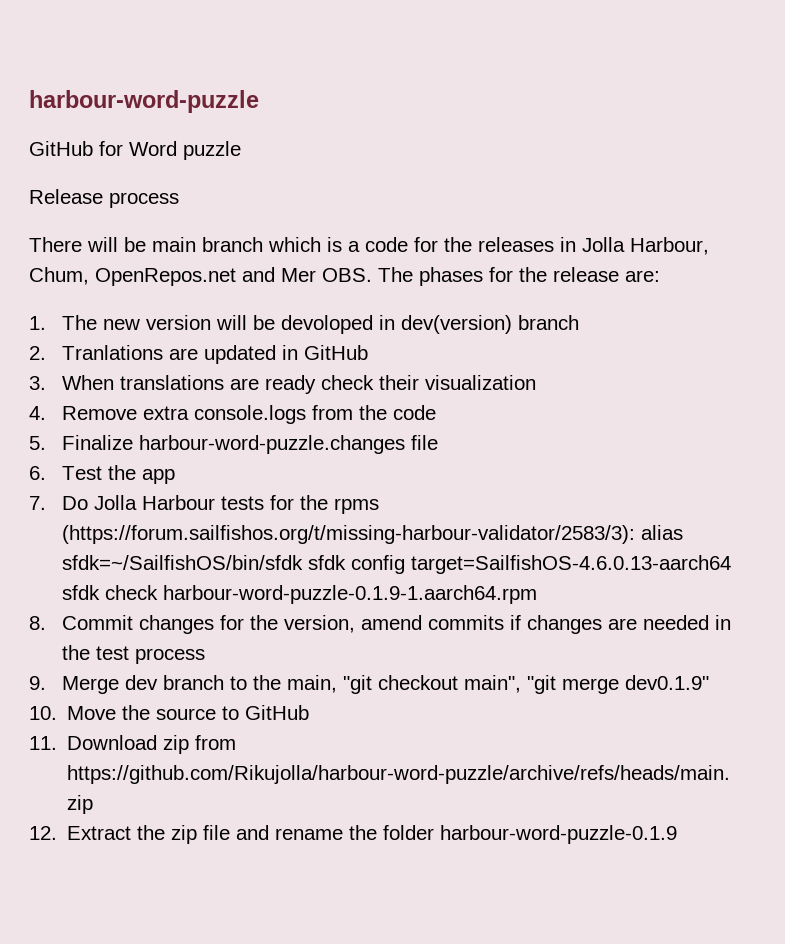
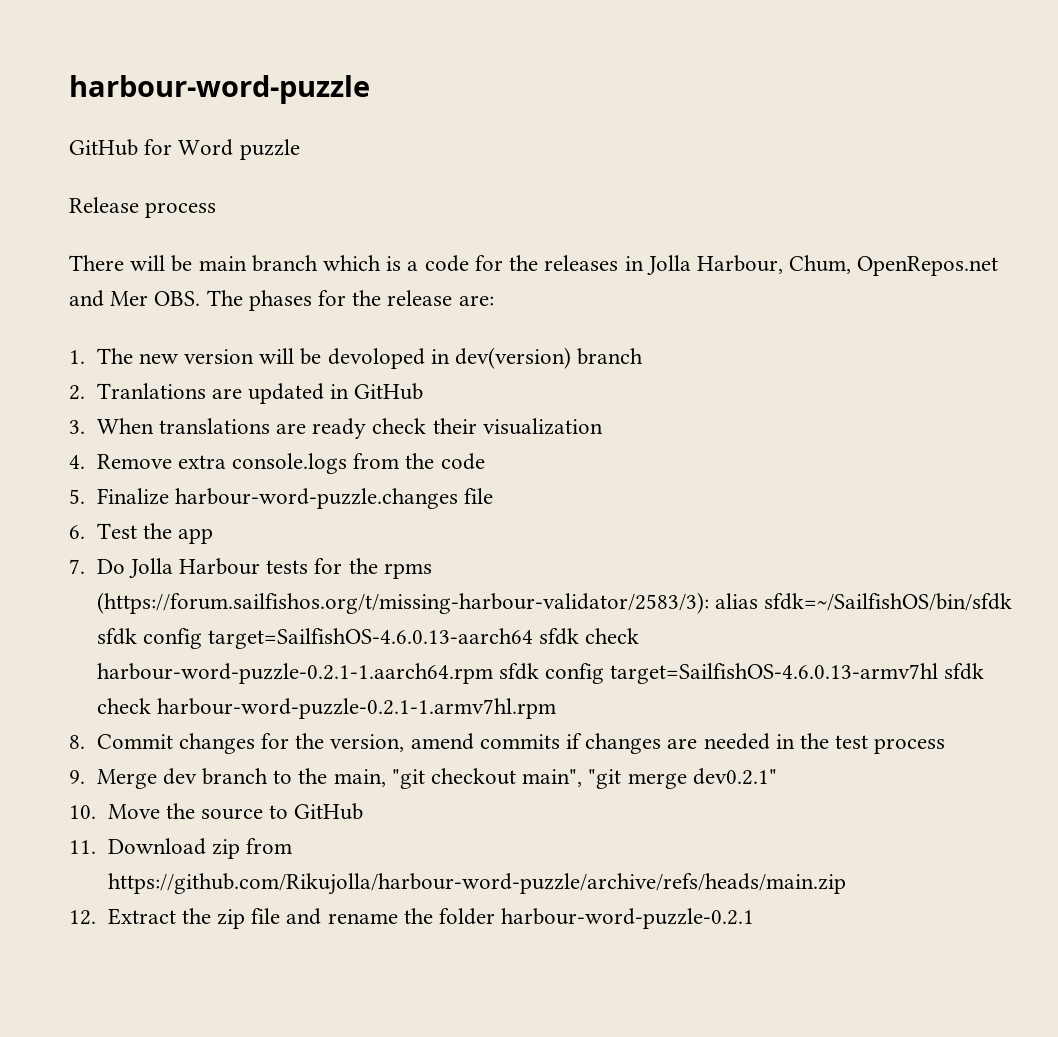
- 7. Do Jolla Harbour tests for the rpms (https://forum.sailfishos.org/t/missing-harbour-validator/2583/3): alias sfdk=~/SailfishOS/bin/sfdk sfdk config target=SailfishOS-4.6.0.13-aarch64 sfdk check harbour-word-puzzle-0.1.9-1.aarch64.rpm
+ 7. Do Jolla Harbour tests for the rpms (https://forum.sailfishos.org/t/missing-harbour-validator/2583/3): alias sfdk=~/SailfishOS/bin/sfdk sfdk config target=SailfishOS-4.6.0.13-aarch64 sfdk check harbour-word-puzzle-0.2.1-1.aarch64.rpm sfdk config target=SailfishOS-4.6.0.13-armv7hl sfdk check harbour-word-puzzle-0.2.1-1.armv7hl.rpm
- 9. Merge dev branch to the main, "git checkout main", "git merge dev0.1.9"
+ 9. Merge dev branch to the main, "git checkout main", "git merge dev0.2.1"
- 12. Extract the zip file and rename the folder harbour-word-puzzle-0.1.9
+ 12. Extract the zip file and rename the folder harbour-word-puzzle-0.2.1

